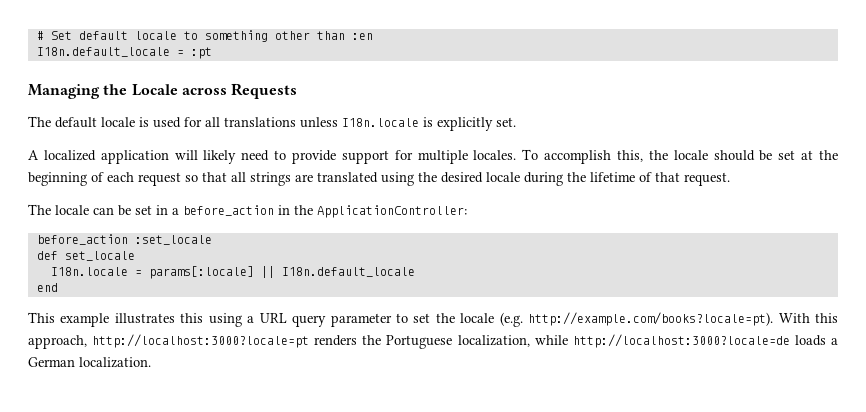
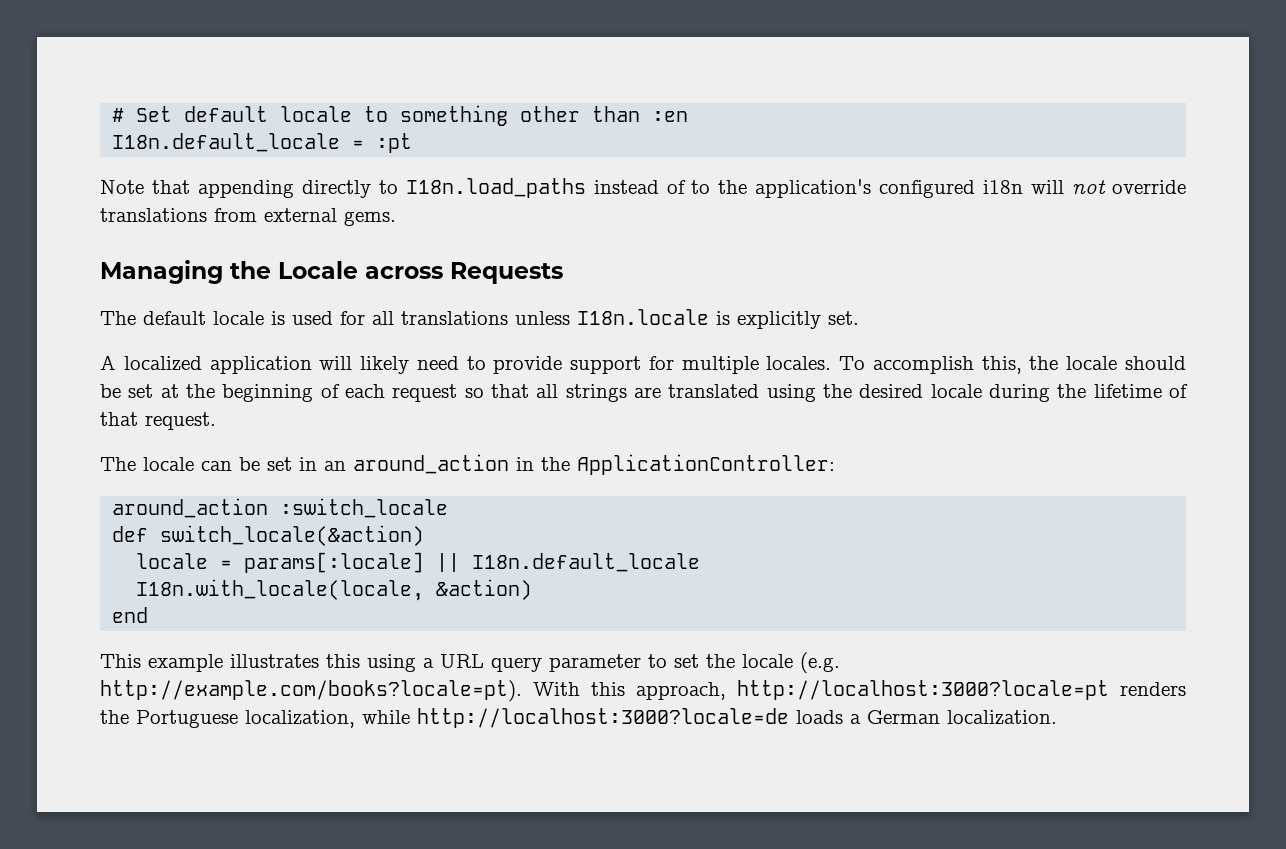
+ Note that appending directly to I18n.load_paths instead of to the application's configured i18n will not override translations from external gems.
- The locale can be set in a before_action in the ApplicationController:
+ The locale can be set in an around_action in the ApplicationController:
- before_action :set_locale
+ around_action :switch_locale
- def set_locale
- I18n.locale = params[:locale] || I18n.default_locale
+ def switch_locale(&action)
+ locale = params[:locale] || I18n.default_locale
+ I18n.with_locale(locale, &action)

